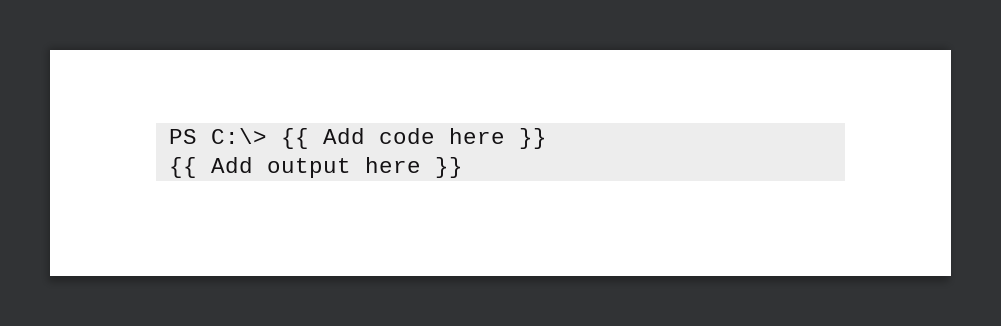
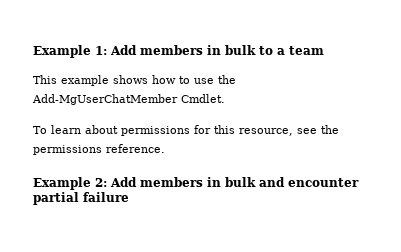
- PS C:\> {{ Add code here }}
- {{ Add output here }}
+ Example 1: Add members in bulk to a team
+ This example shows how to use the Add-MgUserChatMember Cmdlet.
+ To learn about permissions for this resource, see the permissions reference.
+ Example 2: Add members in bulk and encounter partial failure

